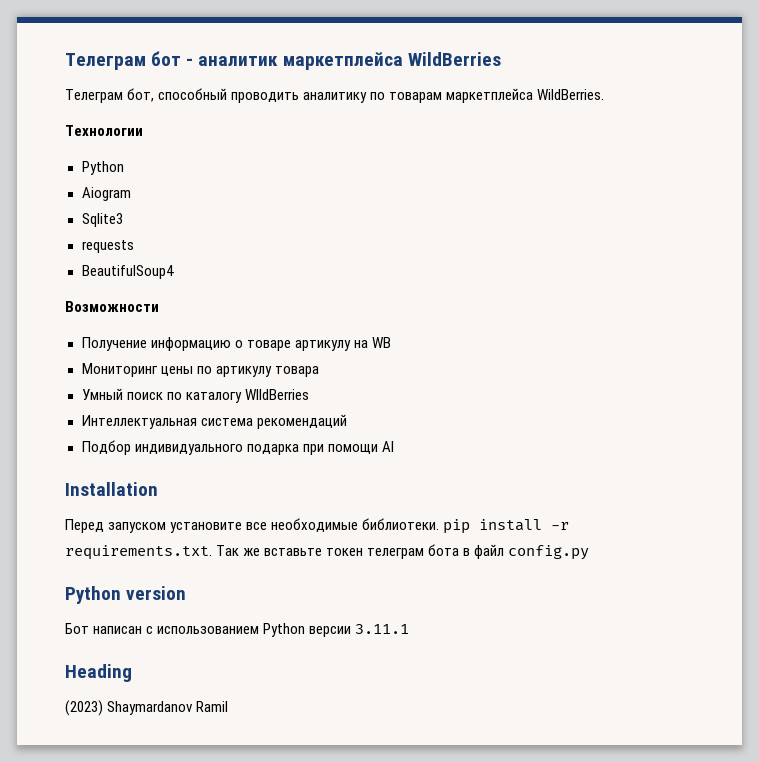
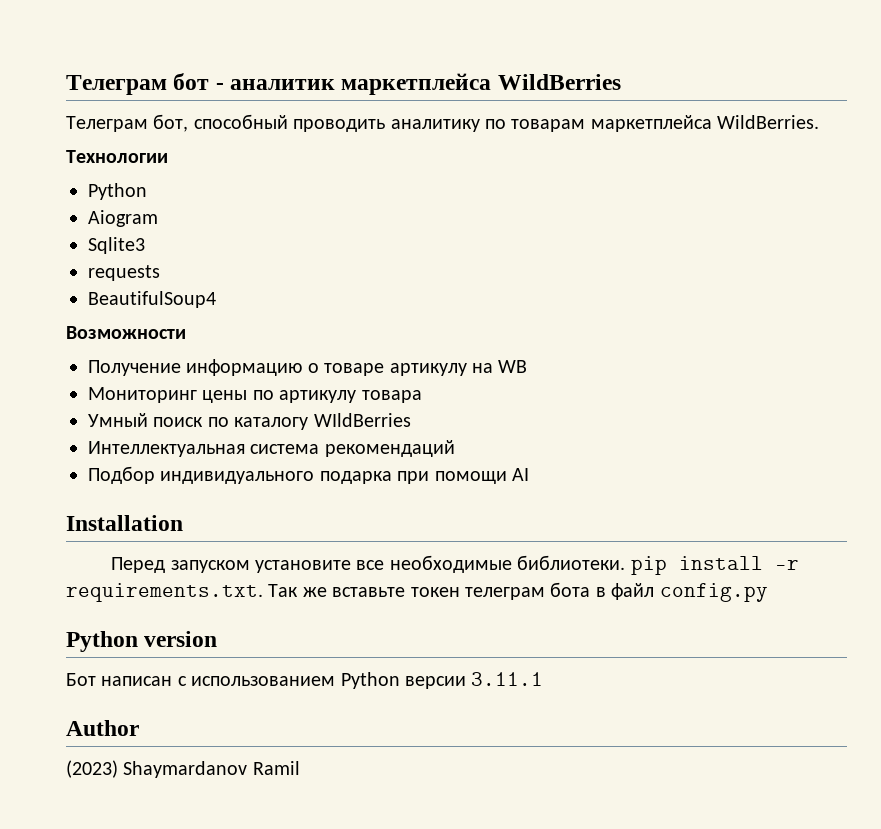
- Heading
+ Author

